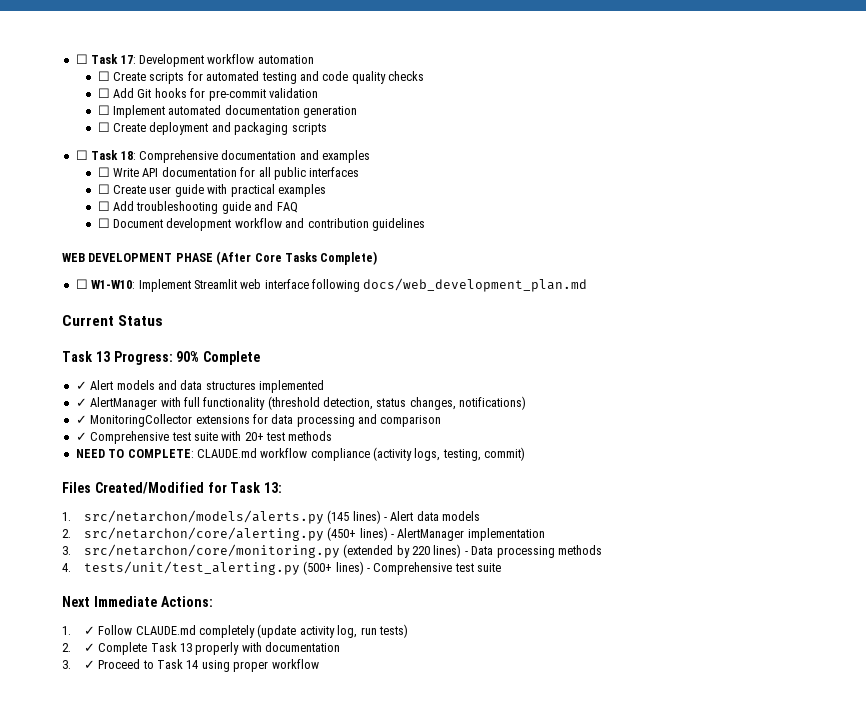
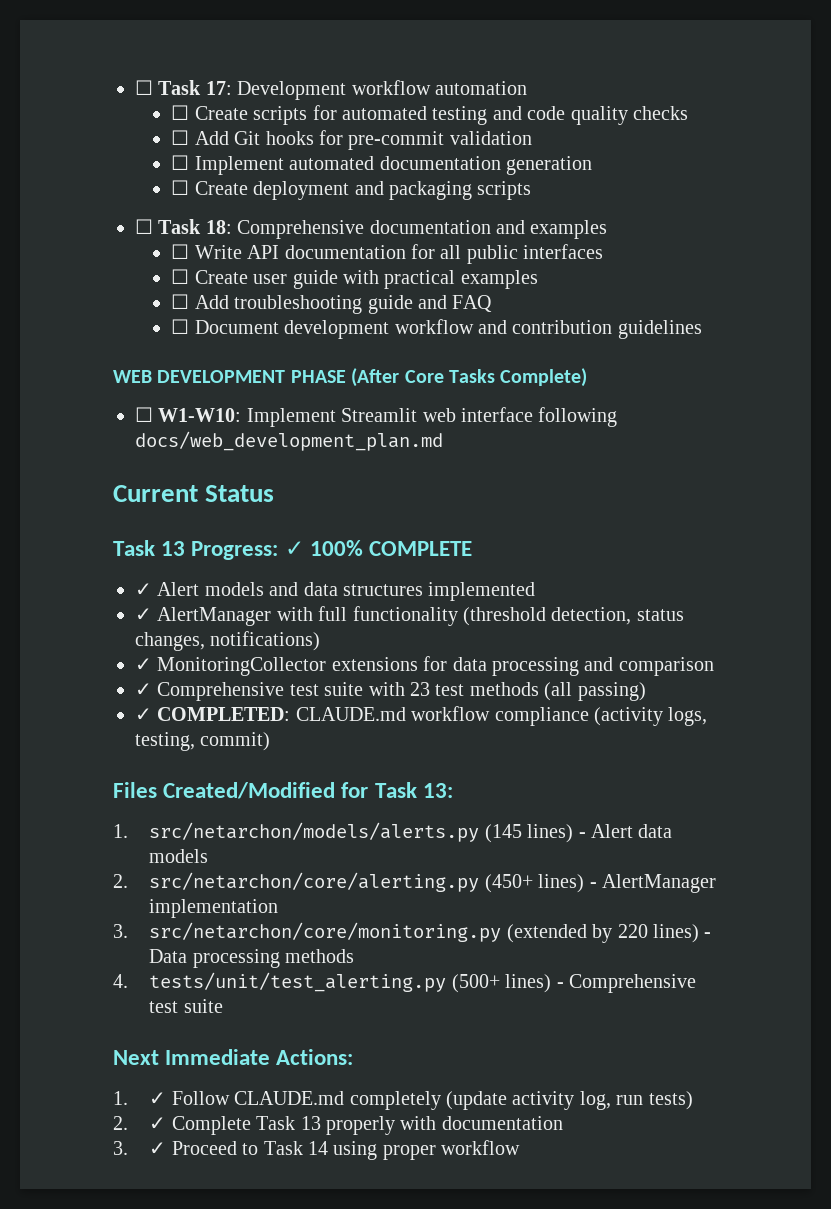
- Task 13 Progress: 90% Complete
+ Task 13 Progress: ✓ 100% COMPLETE
- ✓ Comprehensive test suite with 20+ test methods
- NEED TO COMPLETE: CLAUDE.md workflow compliance (activity logs, testing, commit)
+ ✓ Comprehensive test suite with 23 test methods (all passing)
+ ✓ COMPLETED: CLAUDE.md workflow compliance (activity logs, testing, commit)

